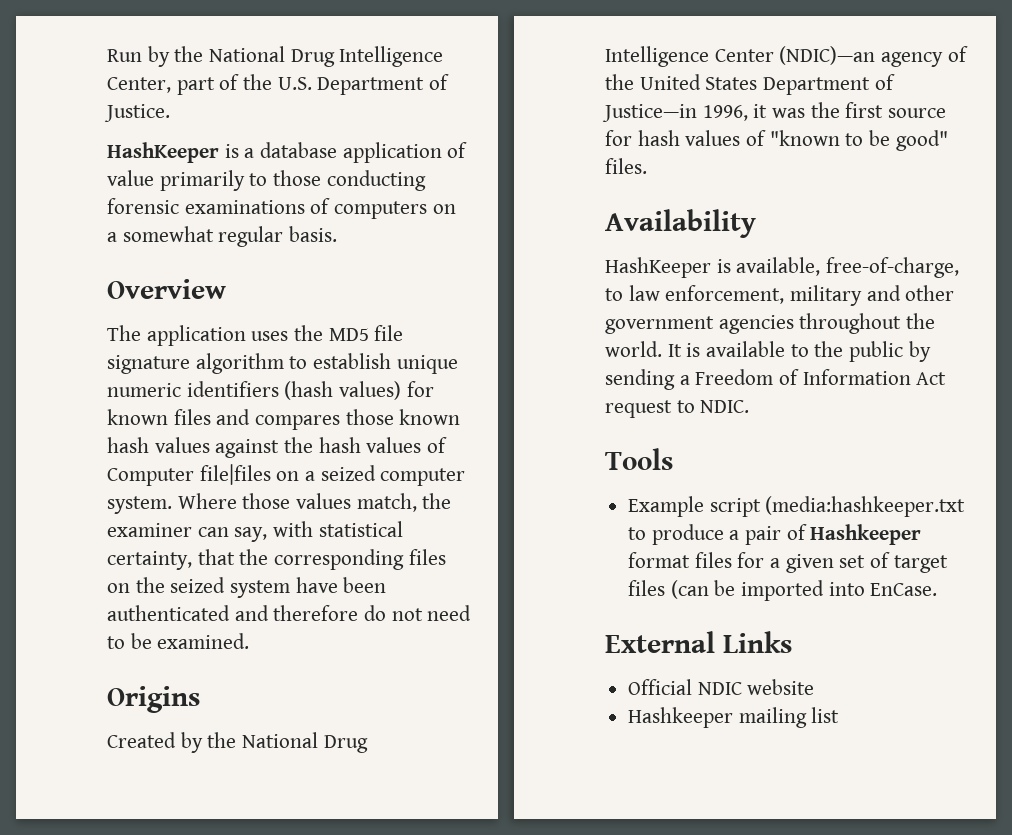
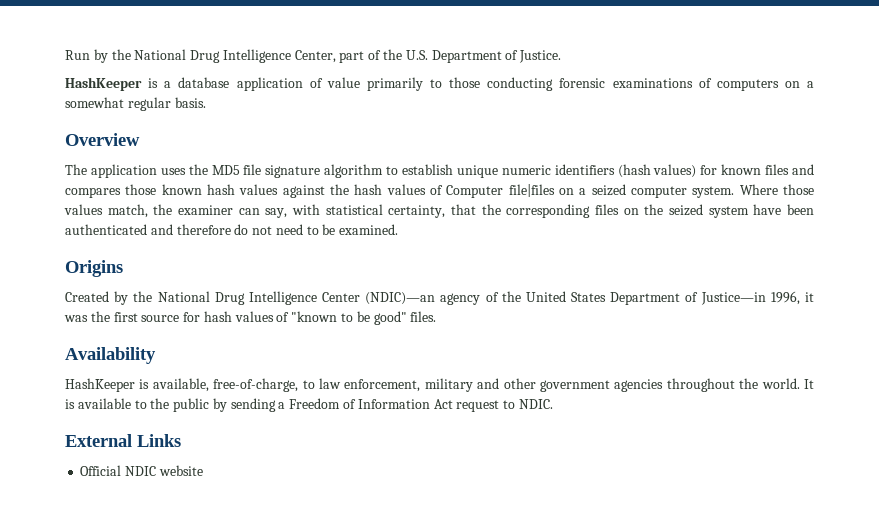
- Tools
- Example script (media:hashkeeper.txt to produce a pair of Hashkeeper format files for a given set of target files (can be imported into EnCase.
- Hashkeeper mailing list

